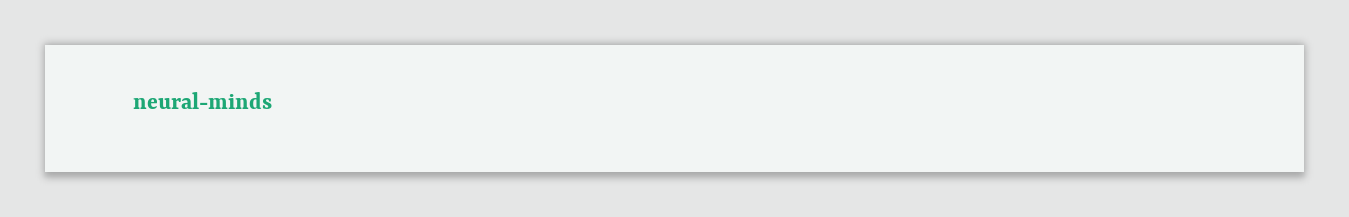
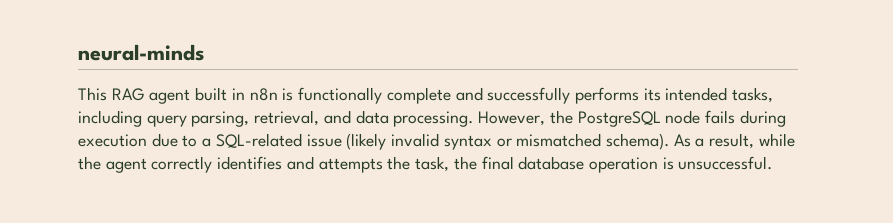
+ This RAG agent built in n8n is functionally complete and successfully performs its intended tasks, including query parsing, retrieval, and data processing. However, the PostgreSQL node fails during execution due to a SQL-related issue (likely invalid syntax or mismatched schema). As a result, while the agent correctly identifies and attempts the task, the final database operation is unsuccessful.

